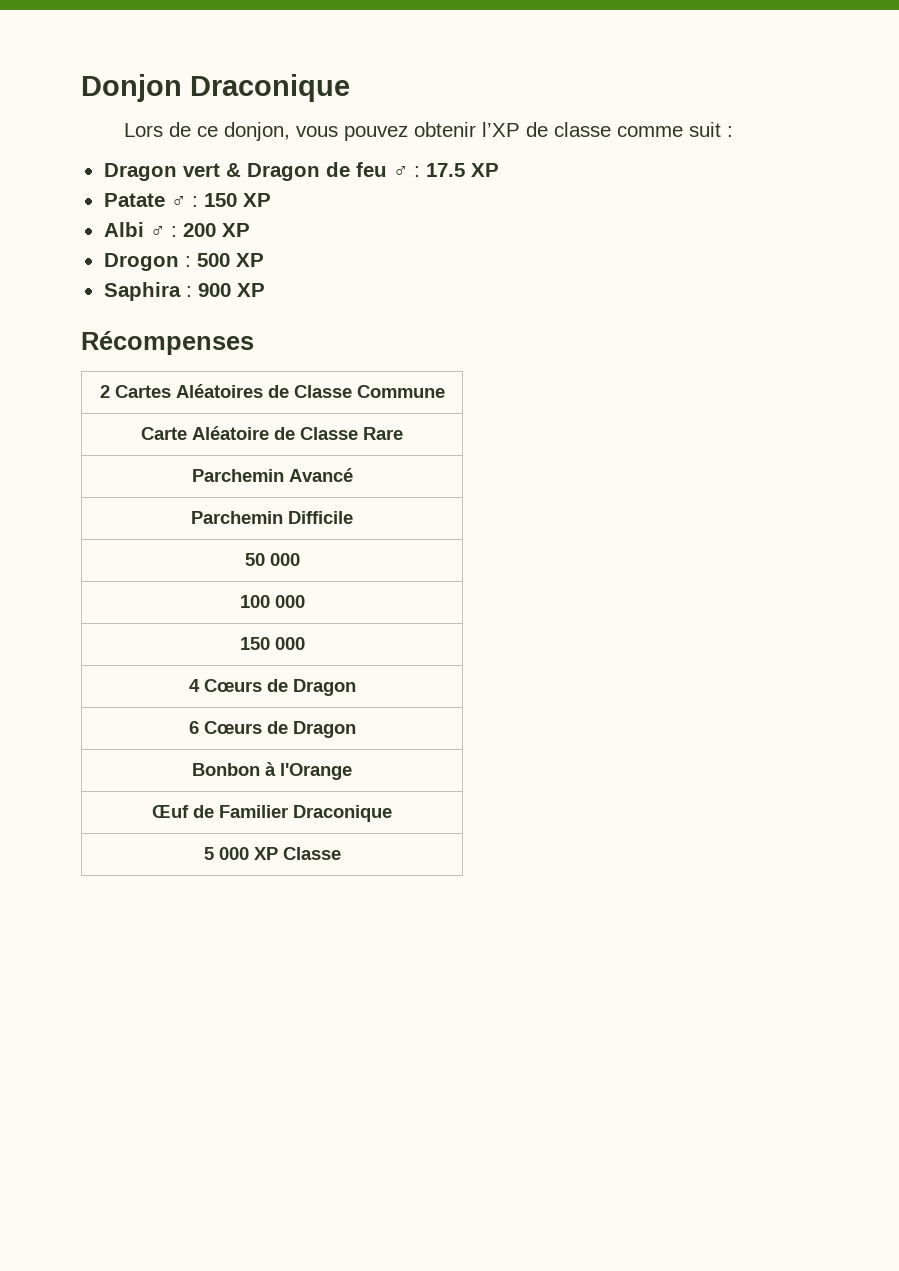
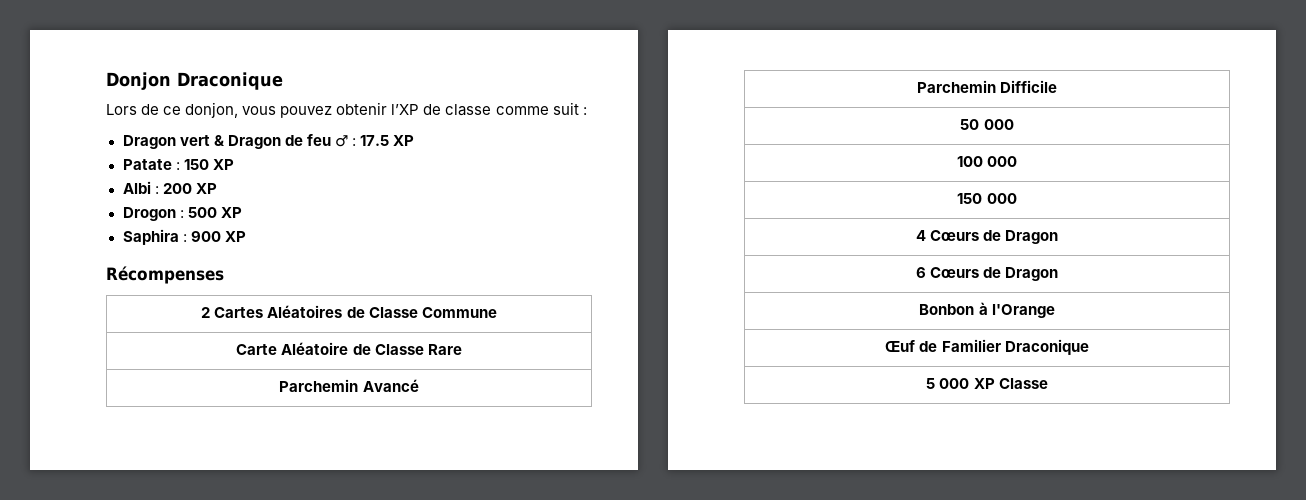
- Patate ♂ : 150 XP
+ Patate : 150 XP
- Albi ♂ : 200 XP
+ Albi : 200 XP

